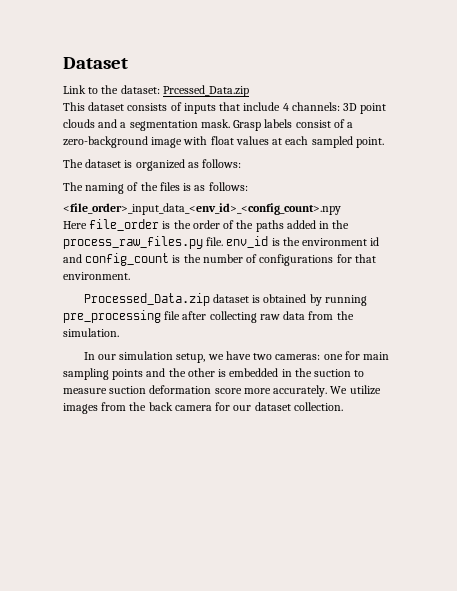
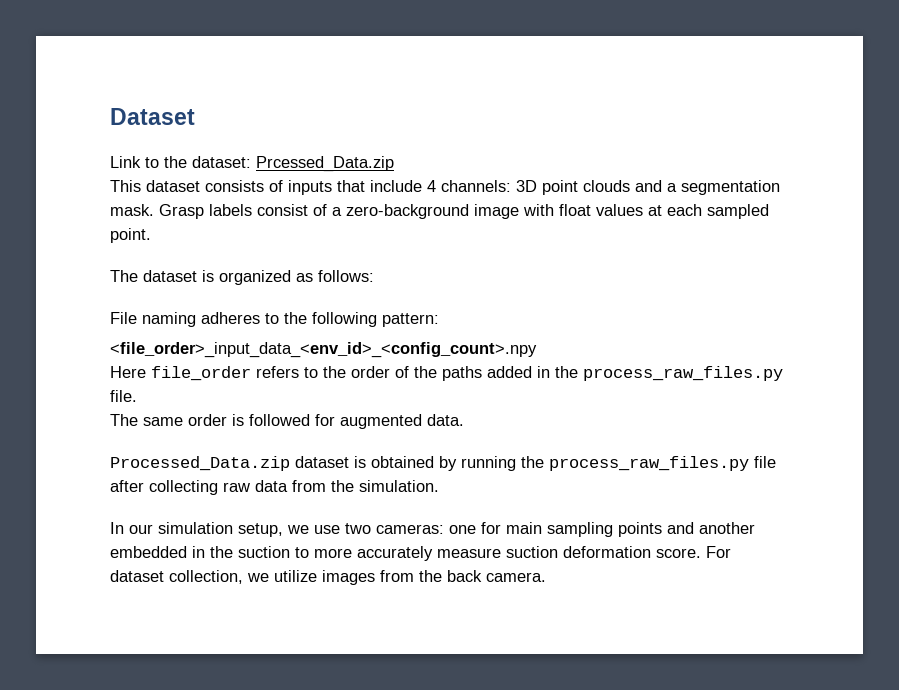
- The naming of the files is as follows:
+ File naming adheres to the following pattern:
- Here file_order is the order of the paths added in the process_raw_files.py file. env_id is the environment id and config_count is the number of configurations for that environment.
+ Here file_order refers to the order of the paths added in the process_raw_files.py file.
+ The same order is followed for augmented data.
- Processed_Data.zip dataset is obtained by running pre_processing file after collecting raw data from the simulation.
+ Processed_Data.zip dataset is obtained by running the process_raw_files.py file after collecting raw data from the simulation.
- In our simulation setup, we have two cameras: one for main sampling points and the other is embedded in the suction to measure suction deformation score more accurately. We utilize images from the back camera for our dataset collection.
+ In our simulation setup, we use two cameras: one for main sampling points and another embedded in the suction to more accurately measure suction deformation score. For dataset collection, we utilize images from the back camera.

